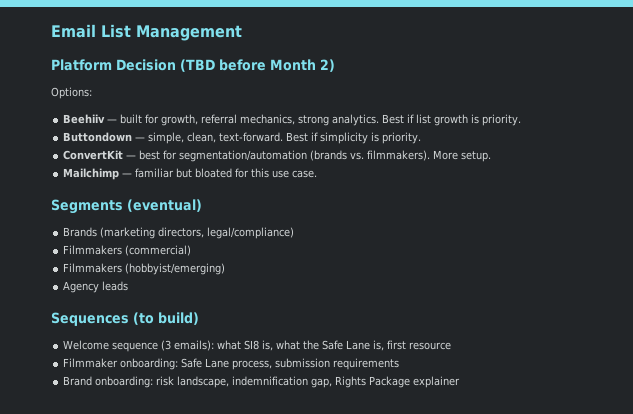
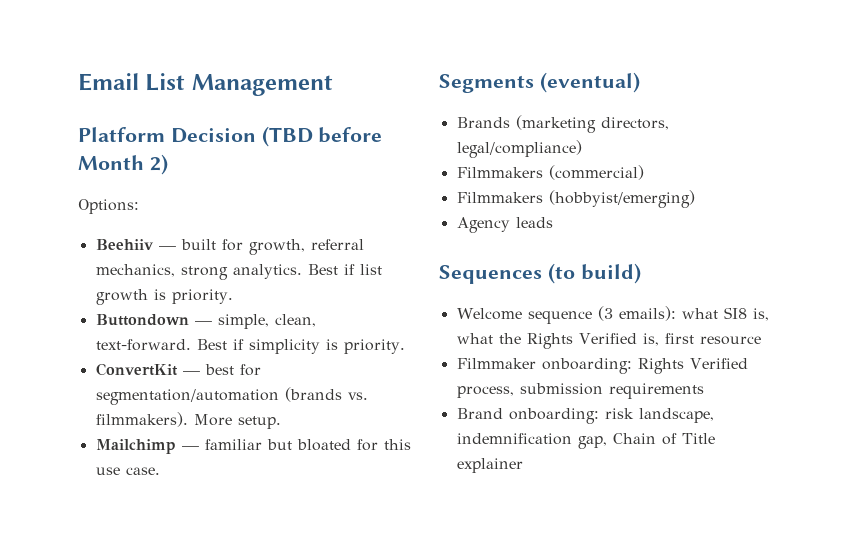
- Welcome sequence (3 emails): what SI8 is, what the Safe Lane is, first resource
+ Welcome sequence (3 emails): what SI8 is, what the Rights Verified is, first resource
- Filmmaker onboarding: Safe Lane process, submission requirements
+ Filmmaker onboarding: Rights Verified process, submission requirements
- Brand onboarding: risk landscape, indemnification gap, Rights Package explainer
+ Brand onboarding: risk landscape, indemnification gap, Chain of Title explainer

